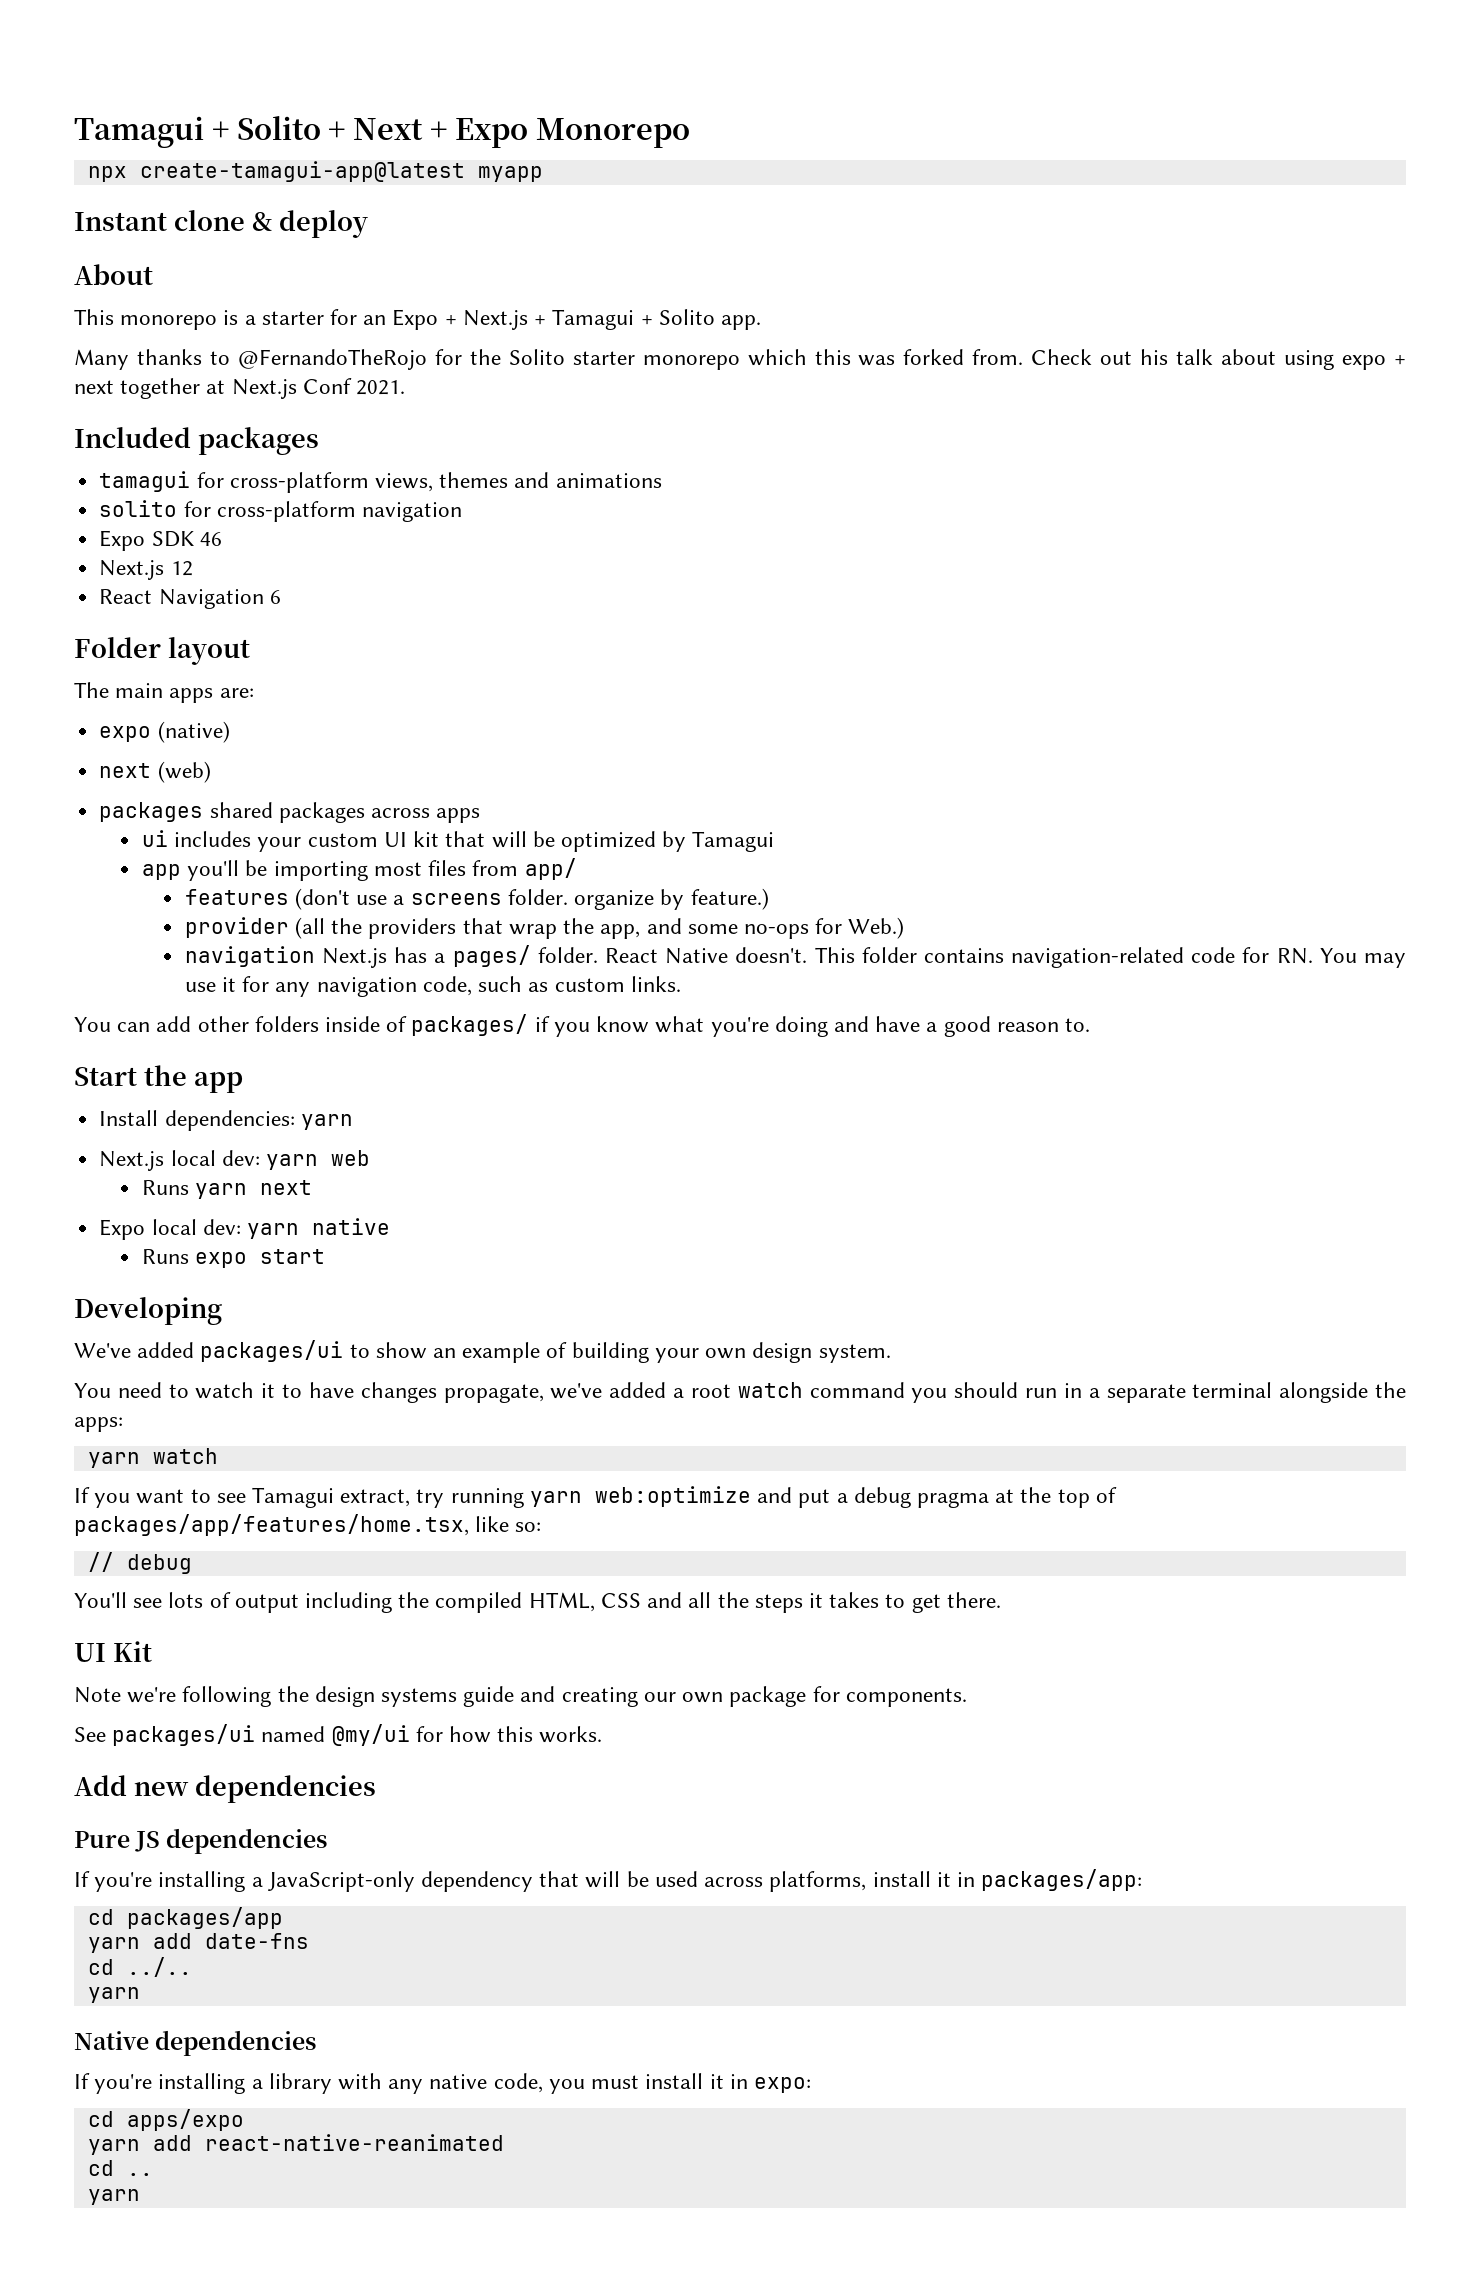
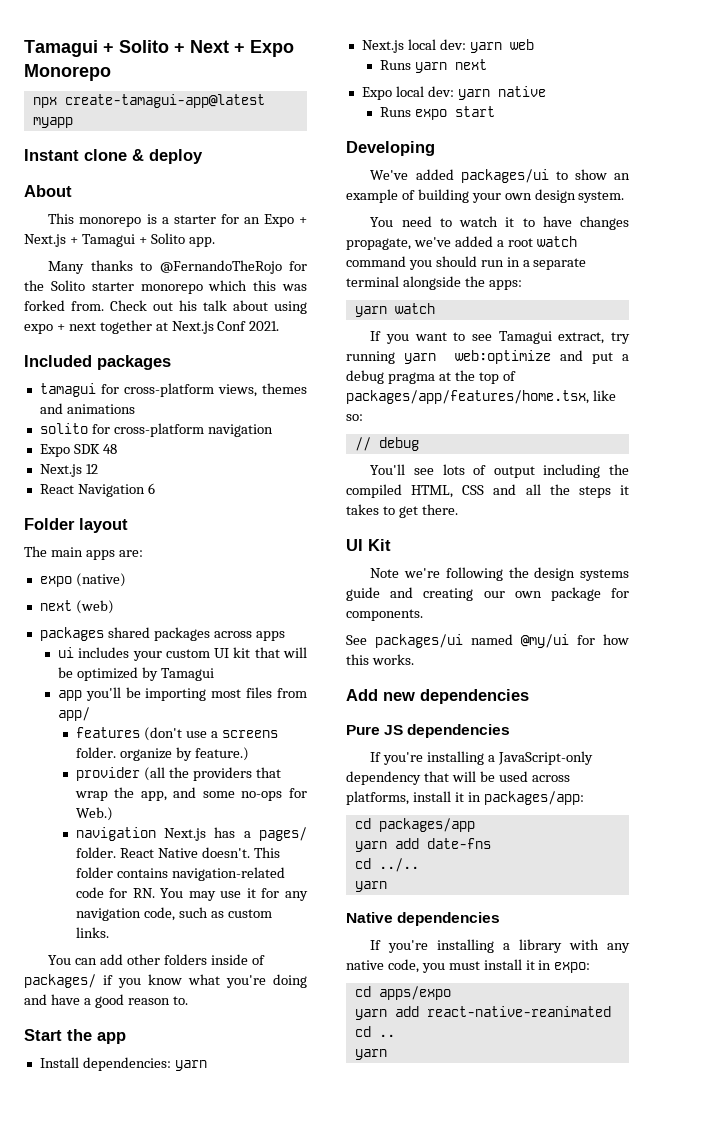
- Expo SDK 46
+ Expo SDK 48

